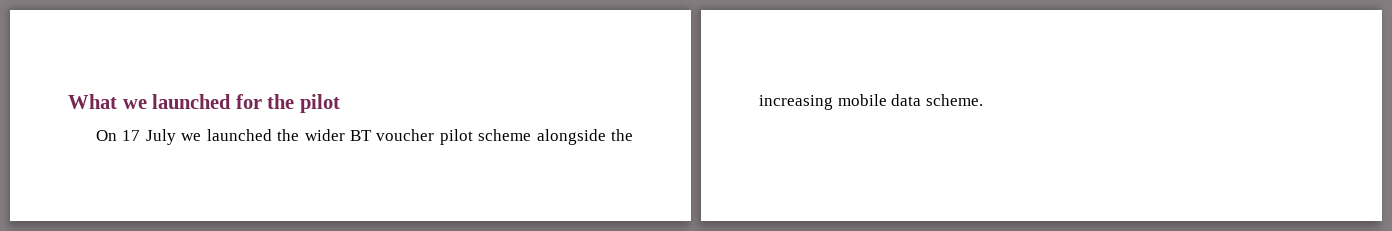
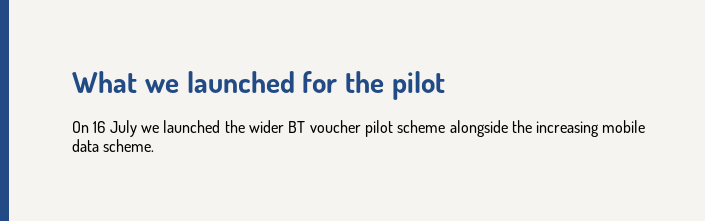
- On 17 July we launched the wider BT voucher pilot scheme alongside the increasing mobile data scheme.
+ On 16 July we launched the wider BT voucher pilot scheme alongside the increasing mobile data scheme.

